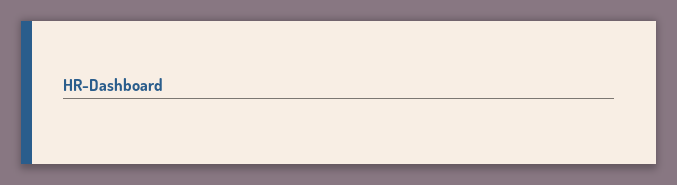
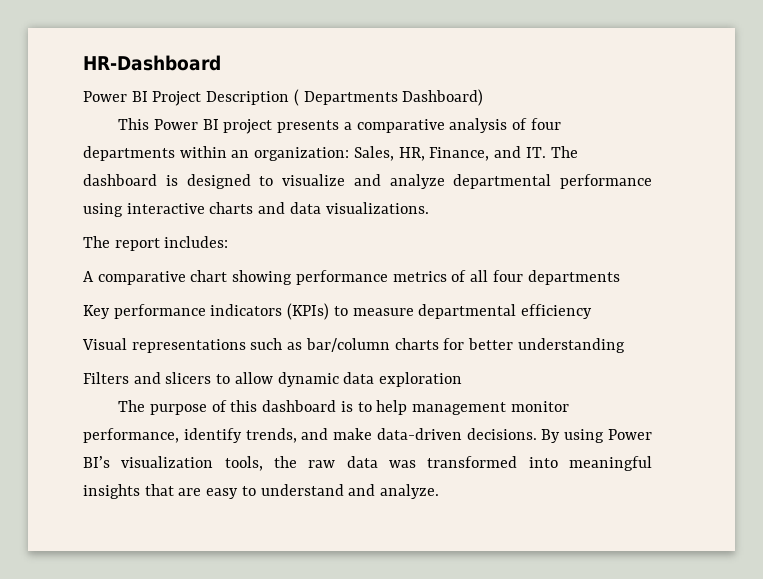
+ Power BI Project Description ( Departments Dashboard)
+ This Power BI project presents a comparative analysis of four departments within an organization: Sales, HR, Finance, and IT. The dashboard is designed to visualize and analyze departmental performance using interactive charts and data visualizations.
+ The report includes:
+ A comparative chart showing performance metrics of all four departments
+ Key performance indicators (KPIs) to measure departmental efficiency
+ Visual representations such as bar/column charts for better understanding
+ Filters and slicers to allow dynamic data exploration
+ The purpose of this dashboard is to help management monitor performance, identify trends, and make data-driven decisions. By using Power BI’s visualization tools, the raw data was transformed into meaningful insights that are easy to understand and analyze.

